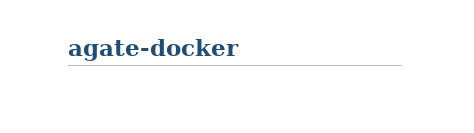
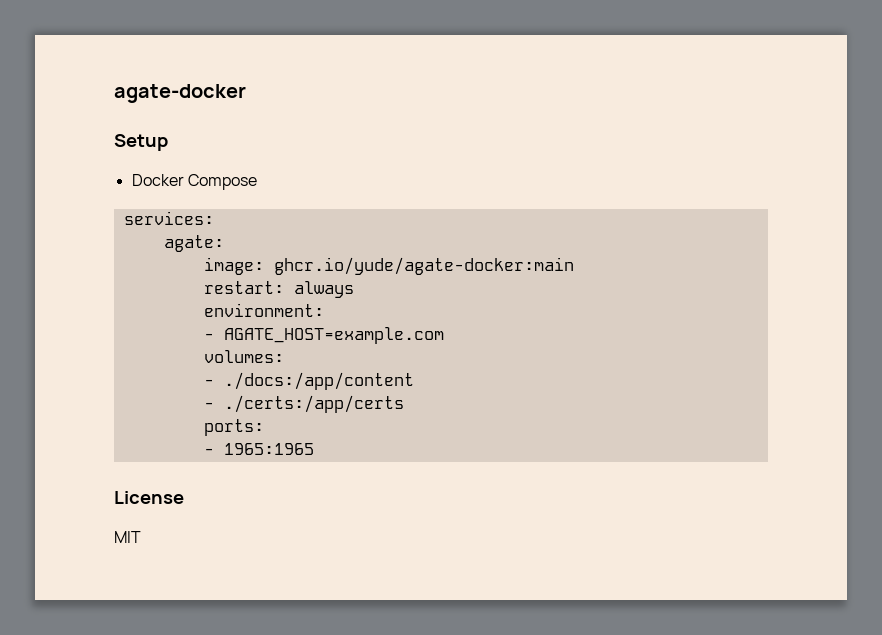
+ Setup
+ Docker Compose
+ services:
+ agate:
+ image: ghcr.io/yude/agate-docker:main
+ restart: always
+ environment:
+ - AGATE_HOST=example.com
+ volumes:
+ - ./docs:/app/content
+ - ./certs:/app/certs
+ ports:
+ - 1965:1965
+ License
+ MIT

